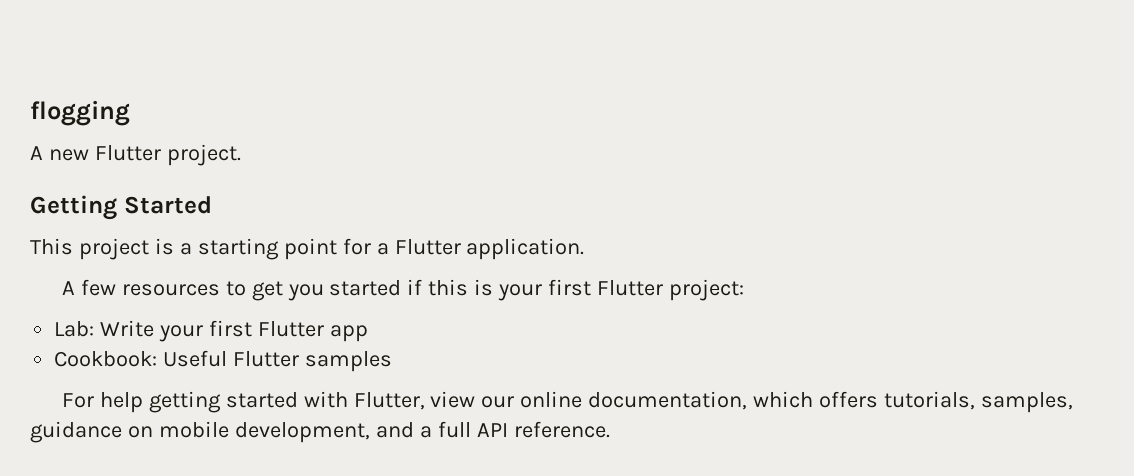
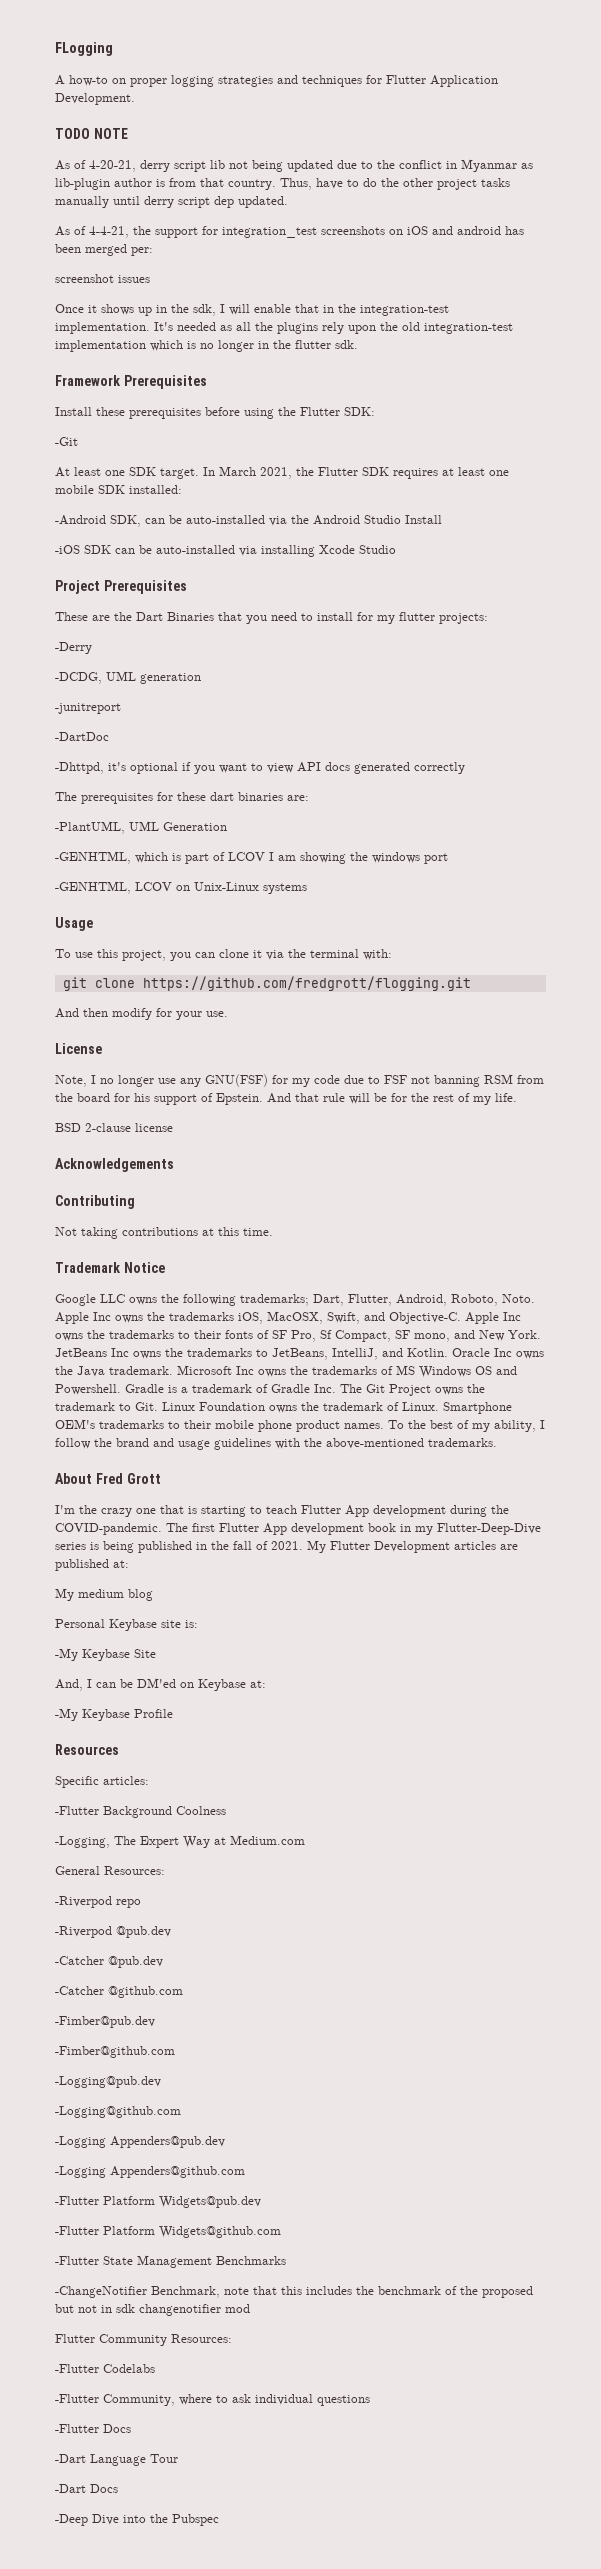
- flogging
- A new Flutter project.
- Getting Started
- This project is a starting point for a Flutter application.
- A few resources to get you started if this is your first Flutter project:
- Lab: Write your first Flutter app
- Cookbook: Useful Flutter samples
- For help getting started with Flutter, view our online documentation, which offers tutorials, samples, guidance on mobile development, and a full API reference.
+ FLogging
+ A how-to on proper logging strategies and techniques for Flutter Application Development.
+ TODO NOTE
+ As of 4-20-21, derry script lib not being updated due to the conflict in Myanmar as lib-plugin author is from that country. Thus, have to do the other project tasks manually until derry script dep updated.
+ As of 4-4-21, the support for integration_test screenshots on iOS and android has been merged per:
+ screenshot issues
+ Once it shows up in the sdk, I will enable that in the integration-test implementation. It's needed as all the plugins rely upon the old integration-test implementation which is no longer in the flutter sdk.
+ Framework Prerequisites
+ Install these prerequisites before using the Flutter SDK:
+ -Git
+ At least one SDK target. In March 2021, the Flutter SDK requires at least one mobile SDK installed:
+ -Android SDK, can be auto-installed via the Android Studio Install
+ -iOS SDK can be auto-installed via installing Xcode Studio
+ Project Prerequisites
+ These are the Dart Binaries that you need to install for my flutter projects:
+ -Derry
+ -DCDG, UML generation
+ -junitreport
+ -DartDoc
+ -Dhttpd, it's optional if you want to view API docs generated correctly
+ The prerequisites for these dart binaries are:
+ -PlantUML, UML Generation
+ -GENHTML, which is part of LCOV I am showing the windows port
+ -GENHTML, LCOV on Unix-Linux systems
+ Usage
+ To use this project, you can clone it via the terminal with:
+ git clone https://github.com/fredgrott/flogging.git
+ And then modify for your use.
+ License
+ Note, I no longer use any GNU(FSF) for my code due to FSF not banning RSM from the board for his support of Epstein. And that rule will be for the rest of my life.
+ BSD 2-clause license
+ Acknowledgements
+ Contributing
+ Not taking contributions at this time.
+ Trademark Notice
+ Google LLC owns the following trademarks; Dart, Flutter, Android, Roboto, Noto. Apple Inc owns the trademarks iOS, MacOSX, Swift, and Objective-C. Apple Inc owns the trademarks to their fonts of SF Pro, Sf Compact, SF mono, and New York. JetBeans Inc owns the trademarks to JetBeans, IntelliJ, and Kotlin. Oracle Inc owns the Java trademark. Microsoft Inc owns the trademarks of MS Windows OS and Powershell. Gradle is a trademark of Gradle Inc. The Git Project owns the trademark to Git. Linux Foundation owns the trademark of Linux. Smartphone OEM's trademarks to their mobile phone product names. To the best of my ability, I follow the brand and usage guidelines with the above-mentioned trademarks.
+ About Fred Grott
+ I'm the crazy one that is starting to teach Flutter App development during the COVID-pandemic. The first Flutter App development book in my Flutter-Deep-Dive series is being published in the fall of 2021. My Flutter Development articles are published at:
+ My medium blog
+ Personal Keybase site is:
+ -My Keybase Site
+ And, I can be DM'ed on Keybase at:
+ -My Keybase Profile
+ Resources
+ Specific articles:
+ -Flutter Background Coolness
+ -Logging, The Expert Way at Medium.com
+ General Resources:
+ -Riverpod repo
+ -Riverpod @pub.dev
+ -Catcher @pub.dev
+ -Catcher @github.com
+ -Fimber@pub.dev
+ -Fimber@github.com
+ -Logging@pub.dev
+ -Logging@github.com
+ -Logging Appenders@pub.dev
+ -Logging Appenders@github.com
+ -Flutter Platform Widgets@pub.dev
+ -Flutter Platform Widgets@github.com
+ -Flutter State Management Benchmarks
+ -ChangeNotifier Benchmark, note that this includes the benchmark of the proposed but not in sdk changenotifier mod
+ Flutter Community Resources:
+ -Flutter Codelabs
+ -Flutter Community, where to ask individual questions
+ -Flutter Docs
+ -Dart Language Tour
+ -Dart Docs
+ -Deep Dive into the Pubspec

